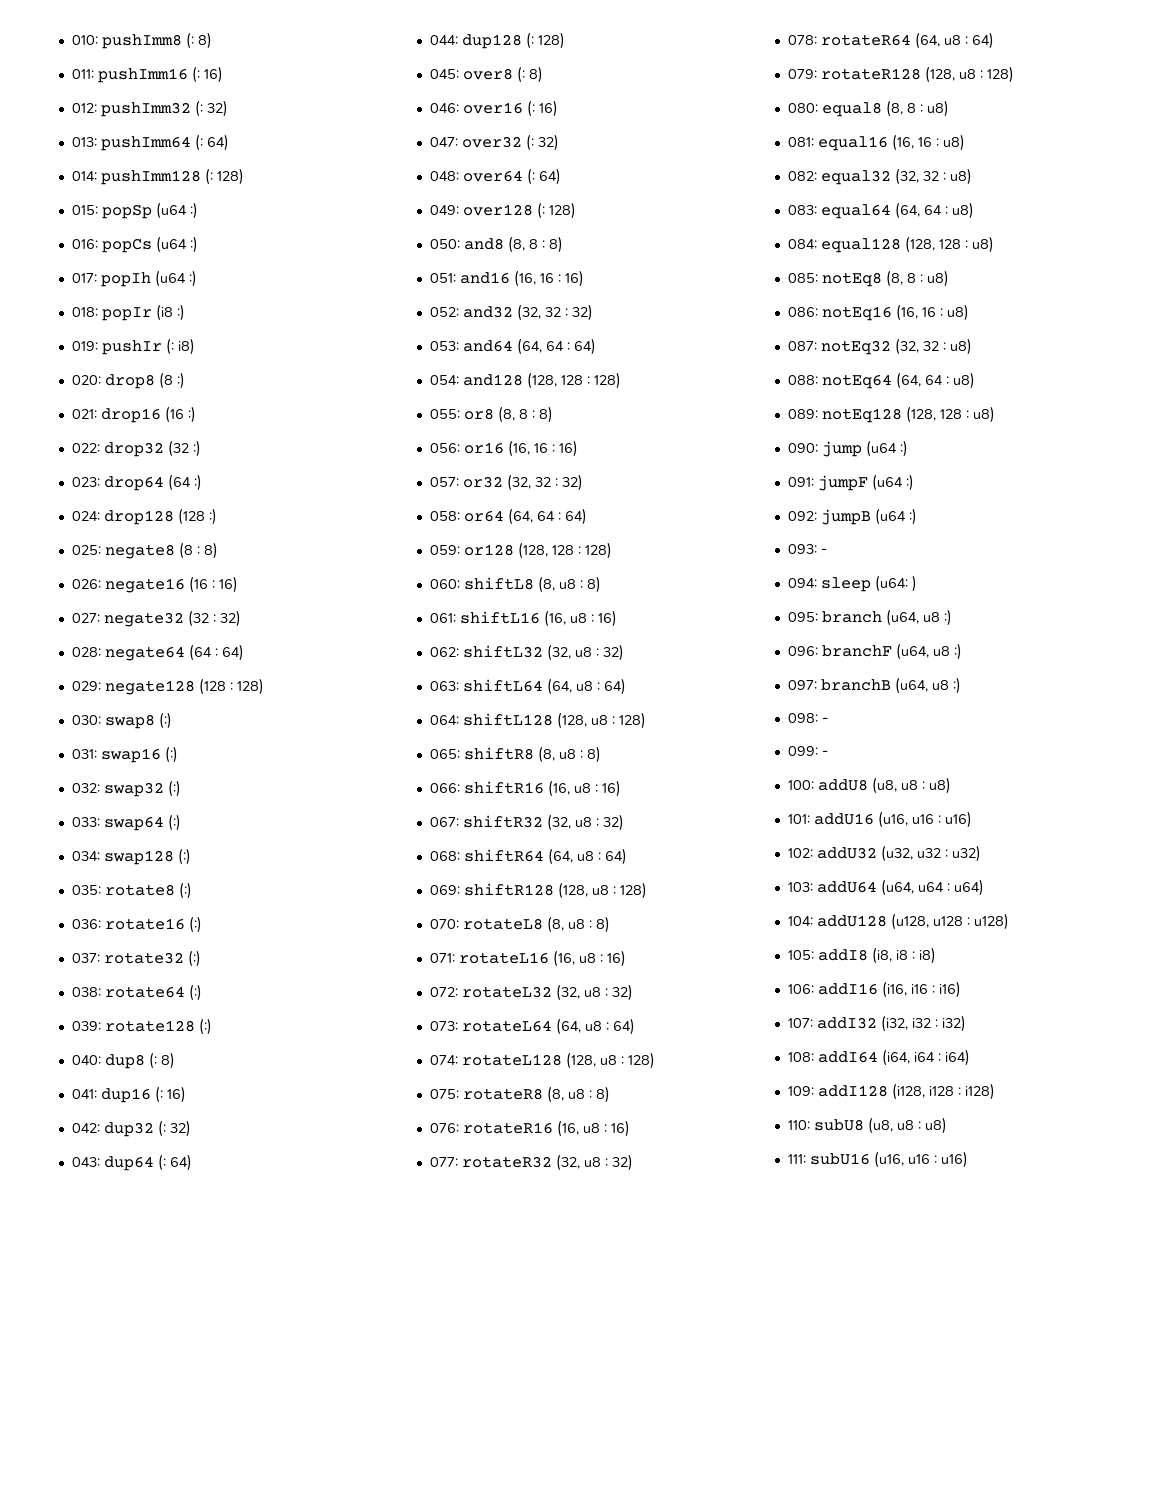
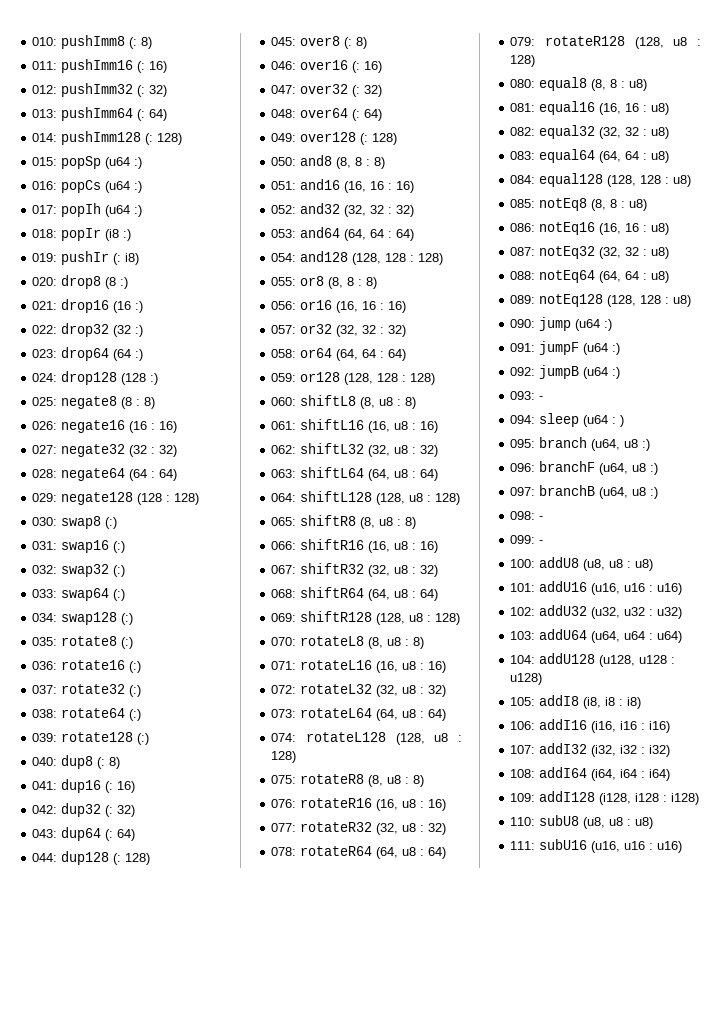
- 094: sleep (u64: )
+ 094: sleep (u64 : )

